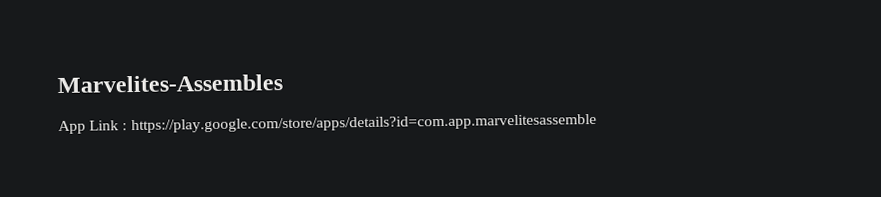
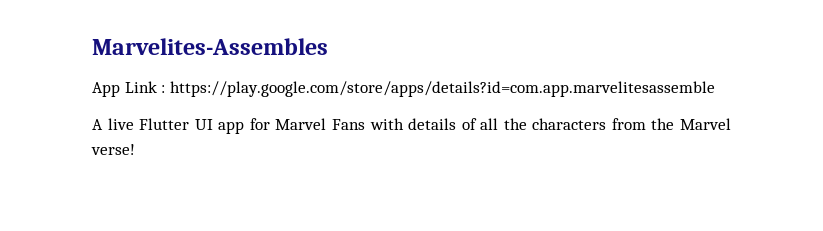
+ A live Flutter UI app for Marvel Fans with details of all the characters from the Marvel verse!

